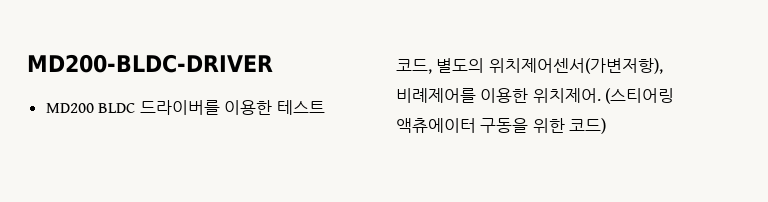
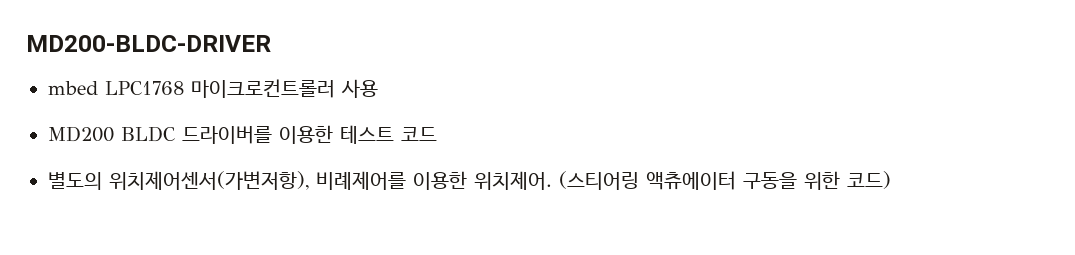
+ mbed LPC1768 마이크로컨트롤러 사용
- MD200 BLDC 드라이버를 이용한 테스트 코드, 별도의 위치제어센서(가변저항), 비례제어를 이용한 위치제어.
+ MD200 BLDC 드라이버를 이용한 테스트 코드
+ 별도의 위치제어센서(가변저항), 비례제어를 이용한 위치제어.

